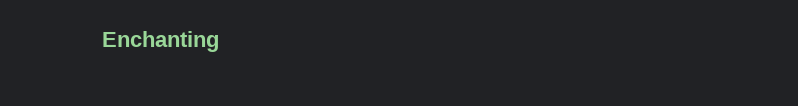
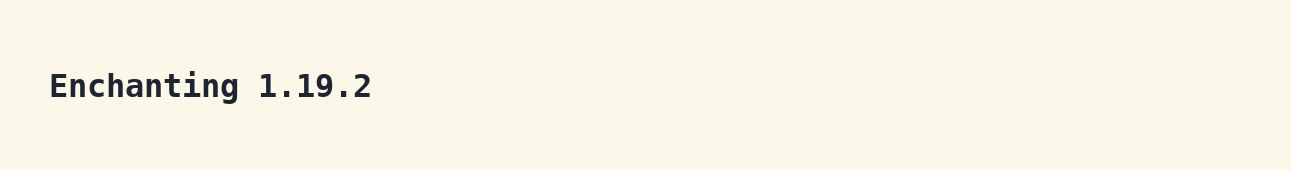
- Enchanting
+ Enchanting 1.19.2

